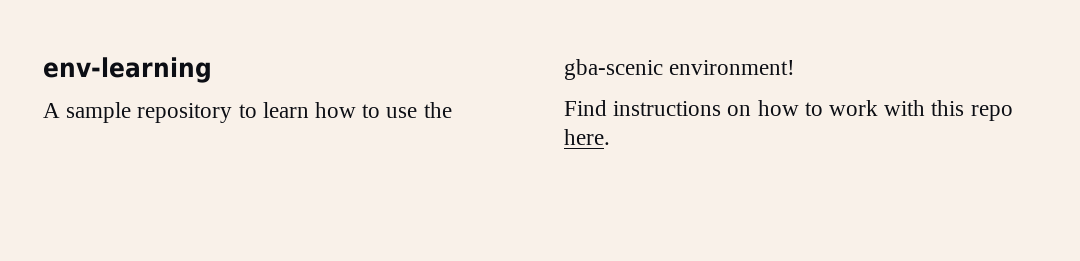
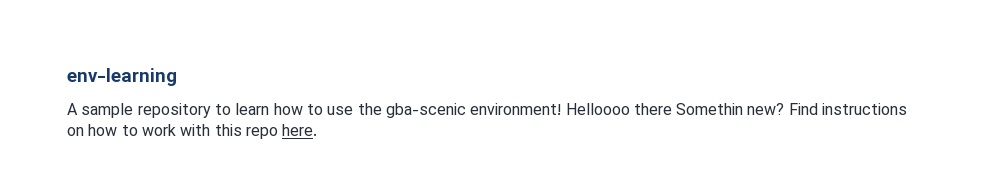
- A sample repository to learn how to use the gba-scenic environment!
- Find instructions on how to work with this repo here.
+ A sample repository to learn how to use the gba-scenic environment! Helloooo there Somethin new? Find instructions on how to work with this repo here.

